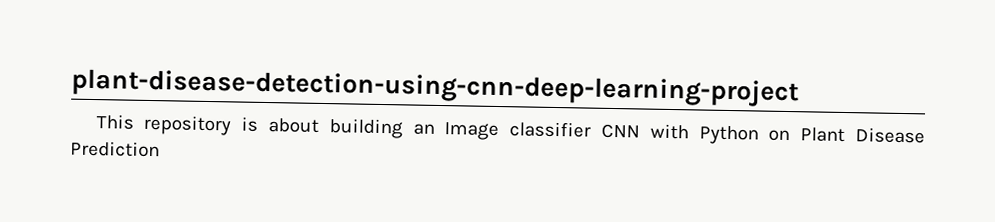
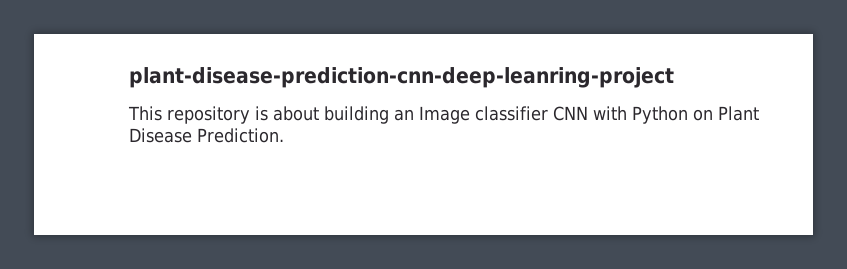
- plant-disease-detection-using-cnn-deep-learning-project
+ plant-disease-prediction-cnn-deep-leanring-project
- This repository is about building an Image classifier CNN with Python on Plant Disease Prediction
+ This repository is about building an Image classifier CNN with Python on Plant Disease Prediction.

